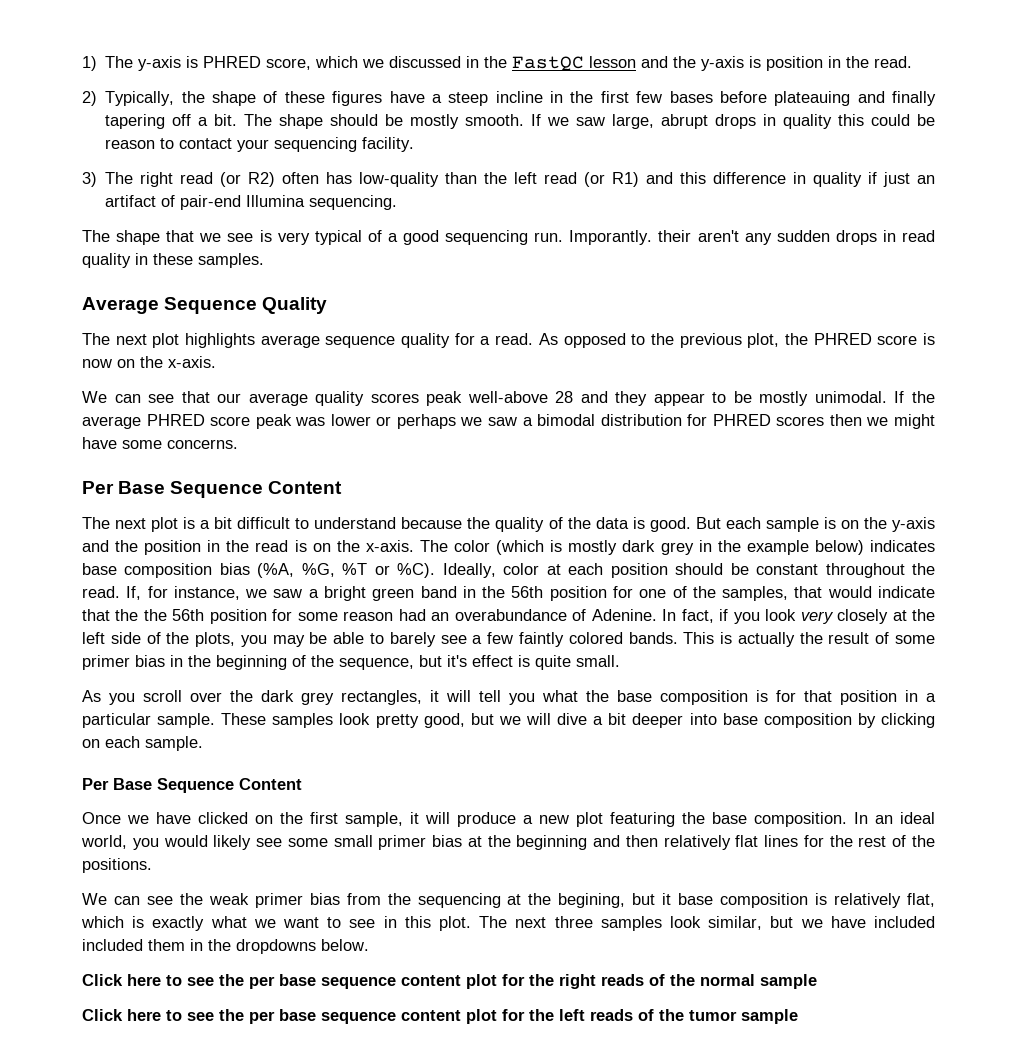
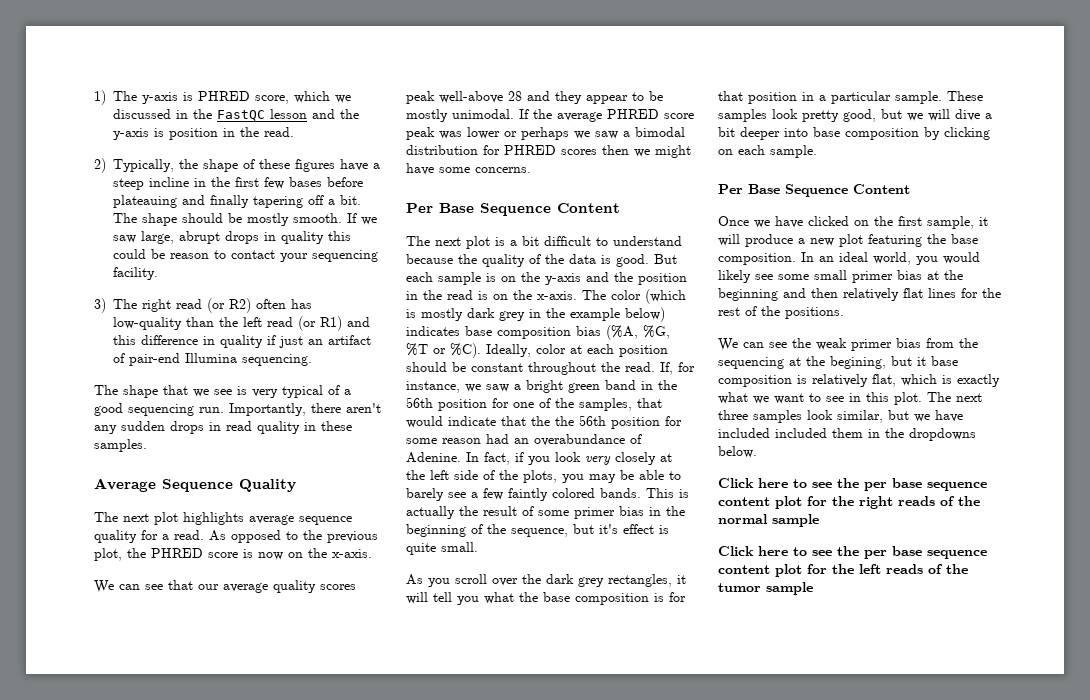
- Imporantly. their aren't any sudden drops in read quality in these samples.
+ Importantly, there aren't any sudden drops in read quality in these samples.

